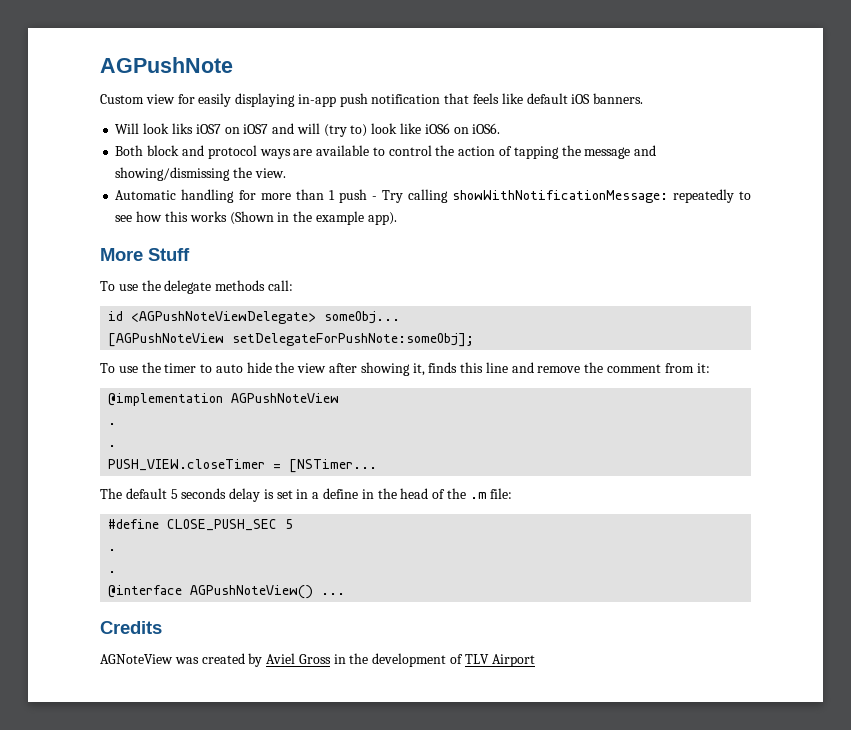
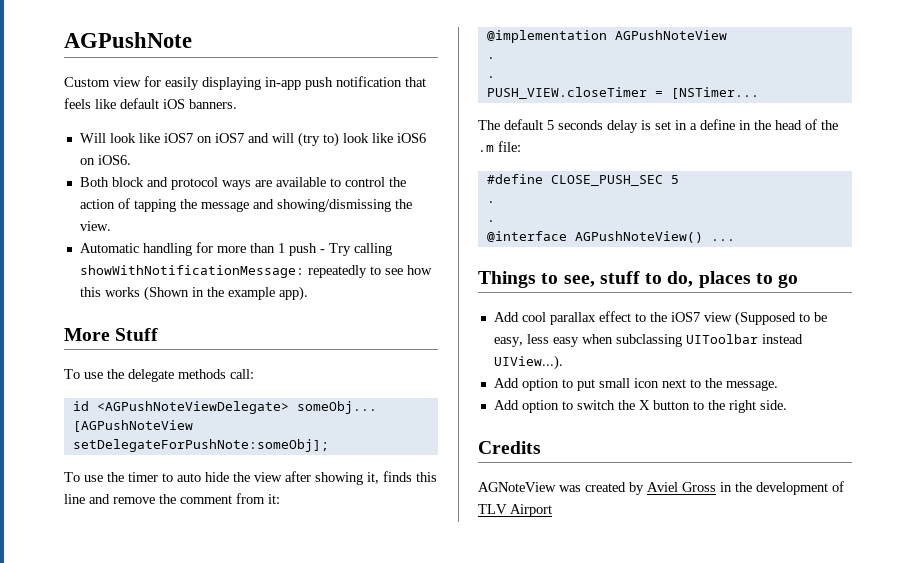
- Will look liks iOS7 on iOS7 and will (try to) look like iOS6 on iOS6.
+ Will look like iOS7 on iOS7 and will (try to) look like iOS6 on iOS6.
+ Things to see, stuff to do, places to go
+ Add cool parallax effect to the iOS7 view (Supposed to be easy, less easy when subclassing UIToolbar instead UIView...).
+ Add option to put small icon next to the message.
+ Add option to switch the X button to the right side.

